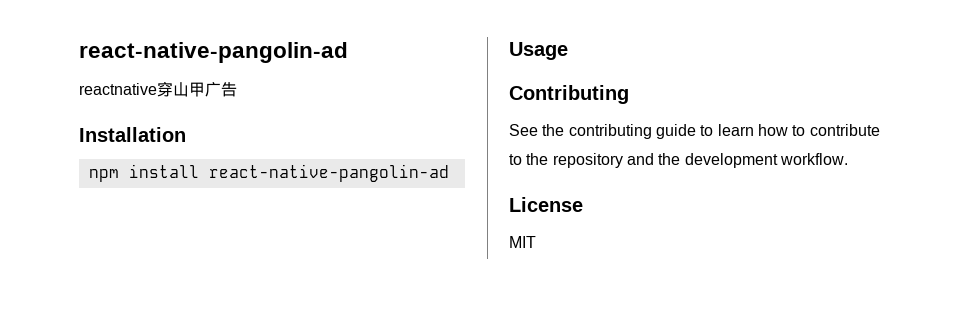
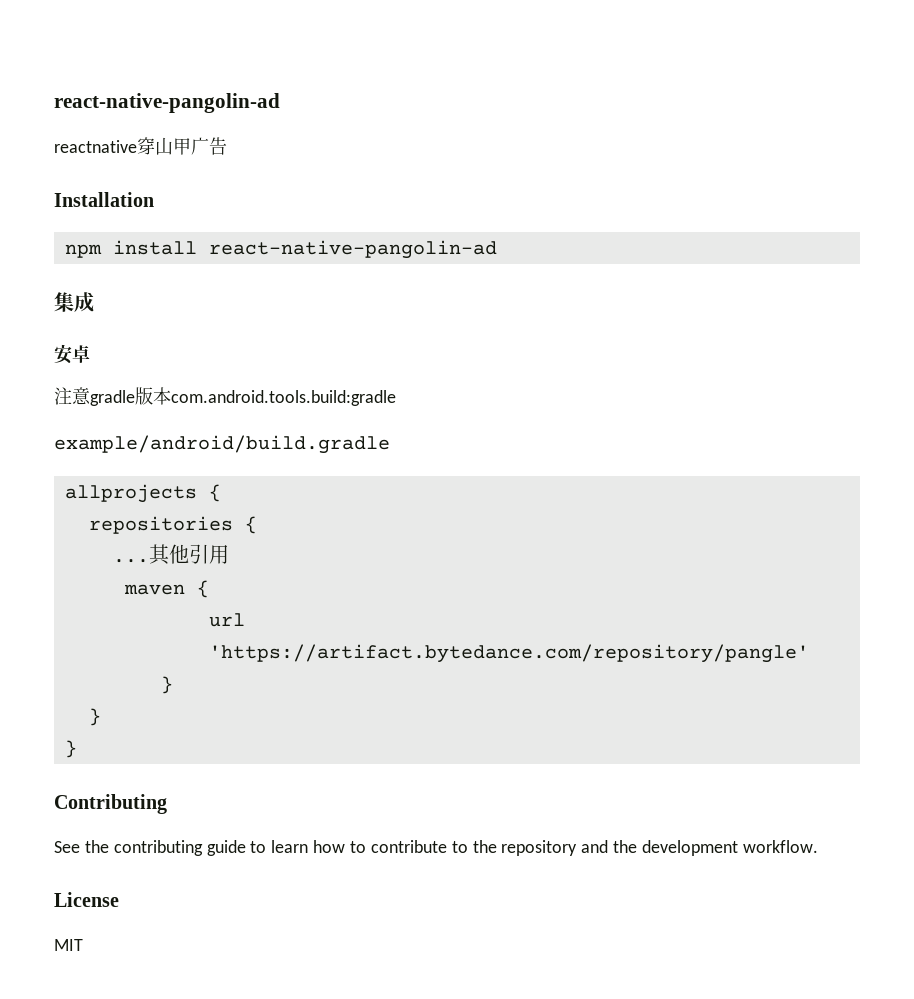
- Usage
+ 集成
+ 安卓
+ 注意gradle版本com.android.tools.build:gradle
+ example/android/build.gradle
+ allprojects {
+ repositories {
+ ...其他引用
+ maven {
+ url 'https://artifact.bytedance.com/repository/pangle'
+ }
+ }
+ }

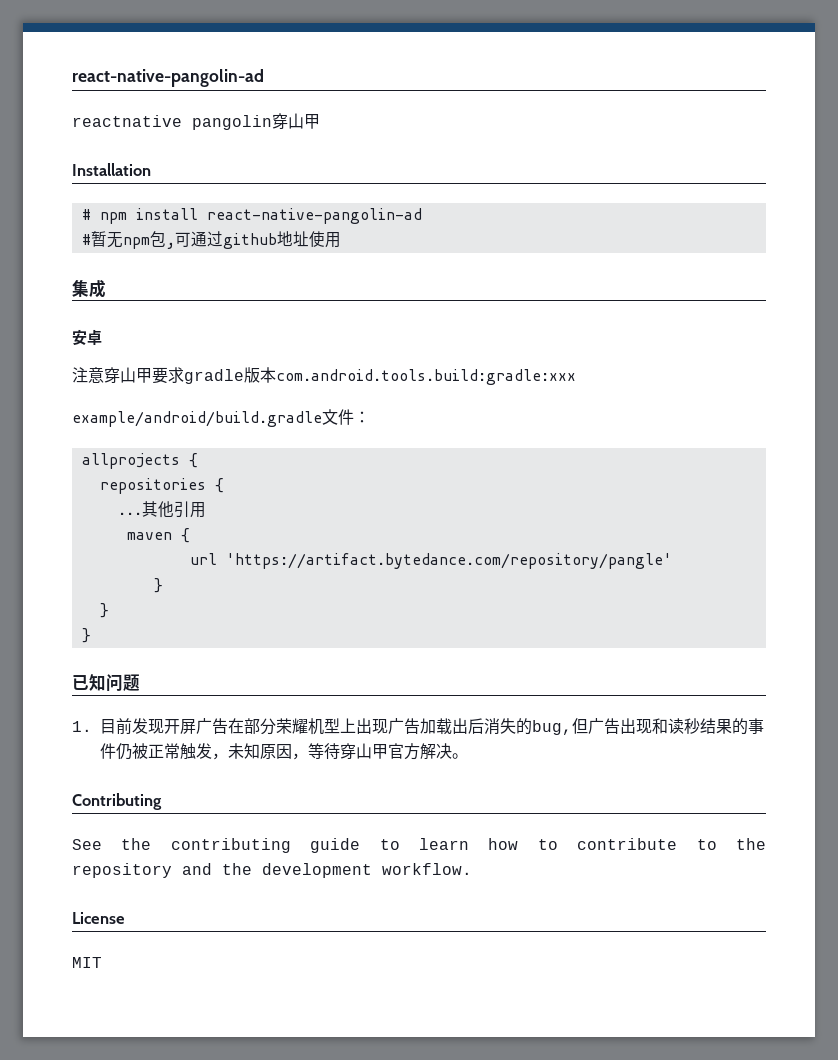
- reactnative穿山甲广告
+ reactnative pangolin穿山甲
- npm install react-native-pangolin-ad
+ # npm install react-native-pangolin-ad
+ #暂无npm包,可通过github地址使用
- 注意gradle版本com.android.tools.build:gradle
+ 注意穿山甲要求gradle版本com.android.tools.build:gradle:xxx
- example/android/build.gradle
+ example/android/build.gradle文件：
+ 已知问题
+ 1.目前发现开屏广告在部分荣耀机型上出现广告加载出后消失的bug,但广告出现和读秒结果的事件仍被正常触发，未知原因，等待穿山甲官方解决。

